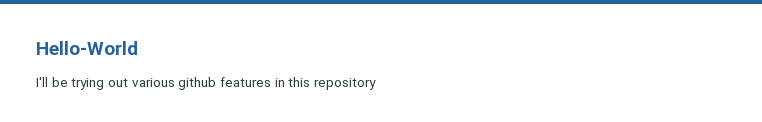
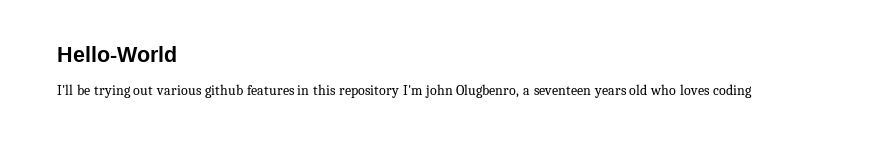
- I'll be trying out various github features in this repository
+ I'll be trying out various github features in this repository I'm john Olugbenro, a seventeen years old who loves coding

